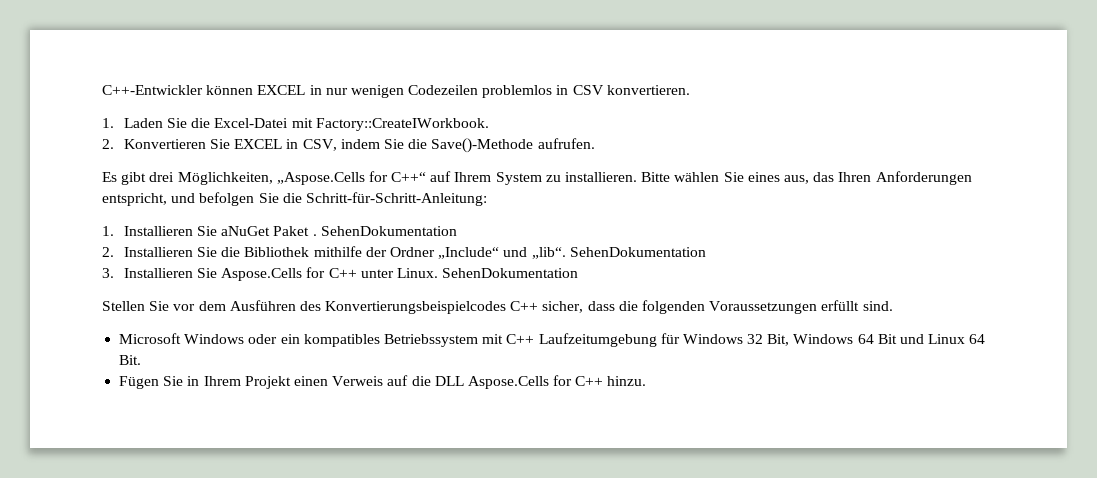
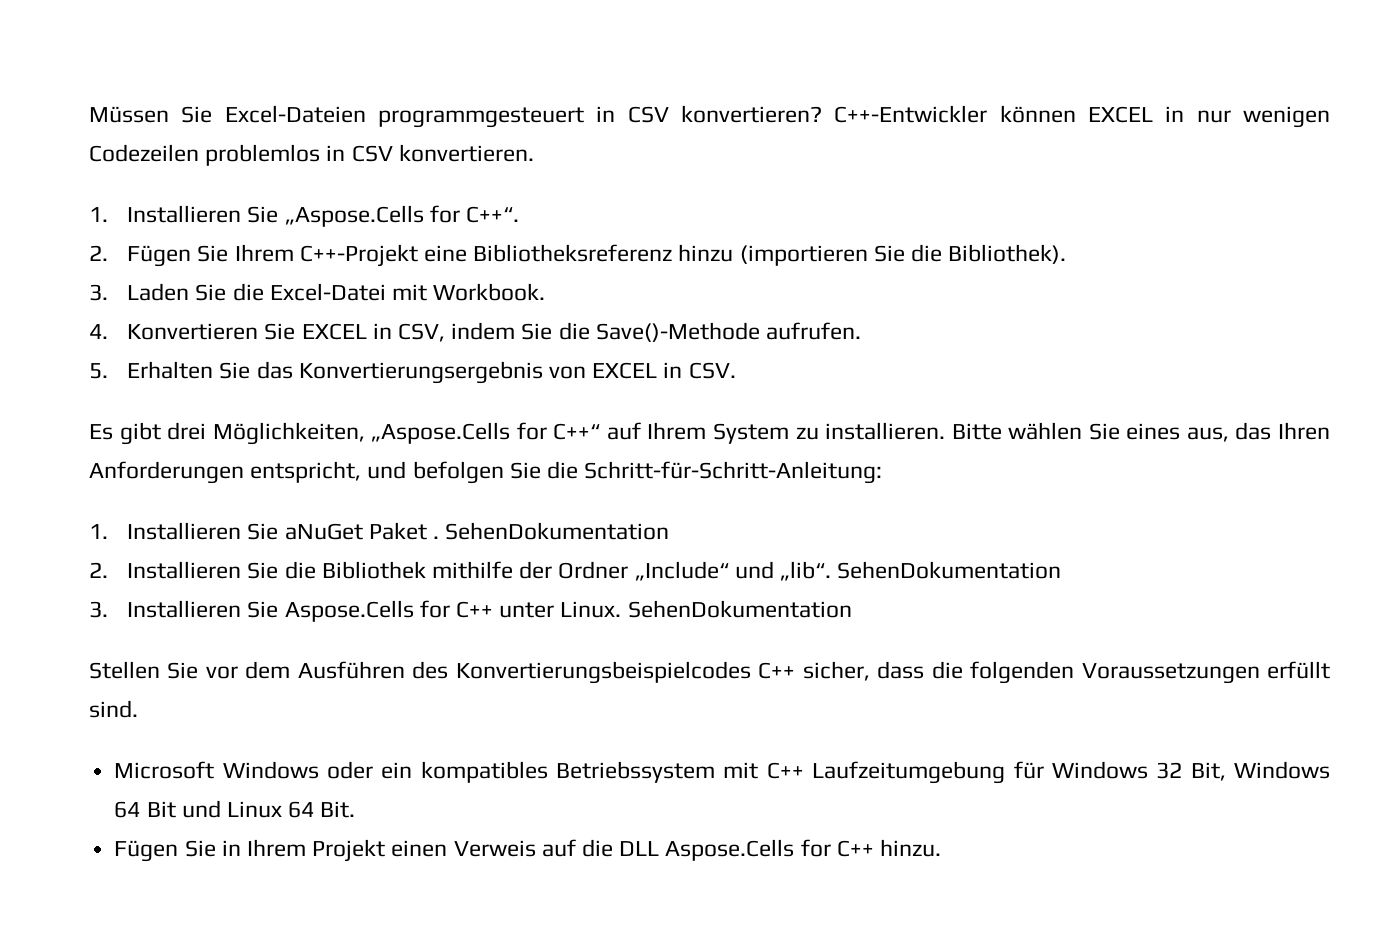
+ Müssen Sie Excel-Dateien programmgesteuert in CSV konvertieren?
- 1. Laden Sie die Excel-Datei mit Factory::CreateIWorkbook.
- 2. Konvertieren Sie EXCEL in CSV, indem Sie die Save()-Methode aufrufen.
+ 1. Installieren Sie „Aspose.Cells for C++“.
+ 2. Fügen Sie Ihrem C++-Projekt eine Bibliotheksreferenz hinzu (importieren Sie die Bibliothek).
+ 3. Laden Sie die Excel-Datei mit Workbook.
+ 4. Konvertieren Sie EXCEL in CSV, indem Sie die Save()-Methode aufrufen.
+ 5. Erhalten Sie das Konvertierungsergebnis von EXCEL in CSV.

